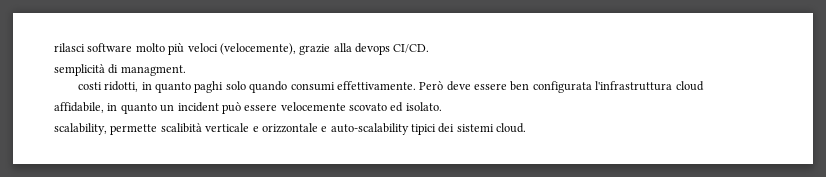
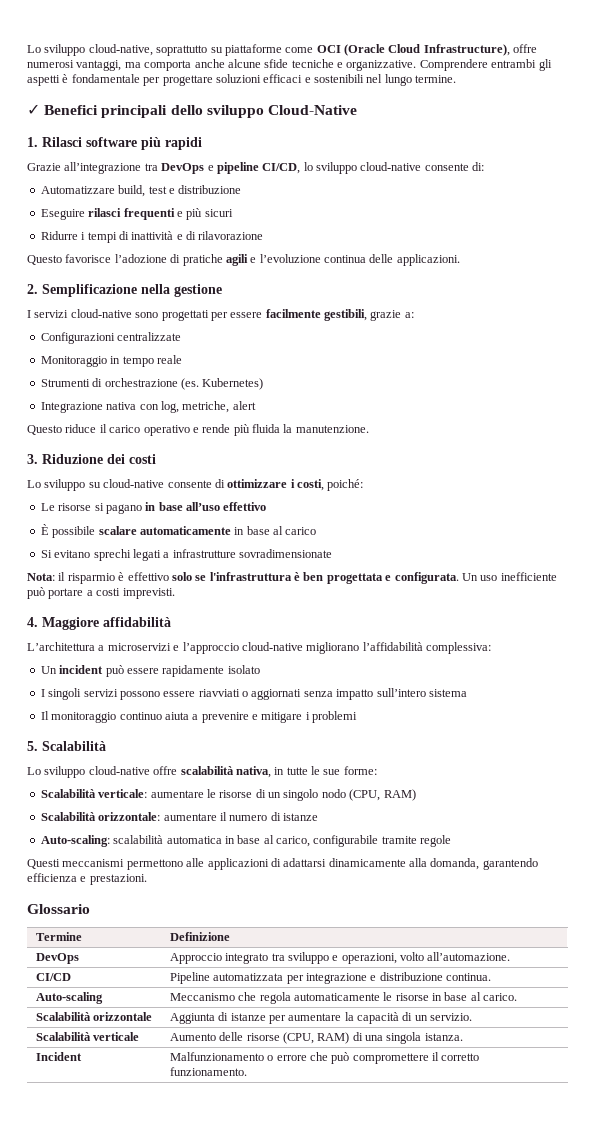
- rilasci software molto più veloci (velocemente), grazie alla devops CI/CD.
- semplicità di managment.
- costi ridotti, in quanto paghi solo quando consumi effettivamente. Però deve essere ben configurata l'infrastruttura cloud
- affidabile, in quanto un incident può essere velocemente scovato ed isolato.
- scalability, permette scalibità verticale e orizzontale e auto-scalability tipici dei sistemi cloud.
+ Lo sviluppo cloud-native, soprattutto su piattaforme come OCI (Oracle Cloud Infrastructure), offre numerosi vantaggi, ma comporta anche alcune sfide tecniche e organizzative. Comprendere entrambi gli aspetti è fondamentale per progettare soluzioni efficaci e sostenibili nel lungo termine.
+ ✓ Benefici principali dello sviluppo Cloud-Native
+ 1. Rilasci software più rapidi
+ Grazie all’integrazione tra DevOps e pipeline CI/CD, lo sviluppo cloud-native consente di:
+ Automatizzare build, test e distribuzione
+ Eseguire rilasci frequenti e più sicuri
+ Ridurre i tempi di inattività e di rilavorazione
+ Questo favorisce l’adozione di pratiche agili e l’evoluzione continua delle applicazioni.
+ 2. Semplificazione nella gestione
+ I servizi cloud-native sono progettati per essere facilmente gestibili, grazie a:
+ Configurazioni centralizzate
+ Monitoraggio in tempo reale
+ Strumenti di orchestrazione (es. Kubernetes)
+ Integrazione nativa con log, metriche, alert
+ Questo riduce il carico operativo e rende più fluida la manutenzione.
+ 3. Riduzione dei costi
+ Lo sviluppo su cloud-native consente di ottimizzare i costi, poiché:
+ Le risorse si pagano in base all’uso effettivo
+ È possibile scalare automaticamente in base al carico
+ Si evitano sprechi legati a infrastrutture sovradimensionate
+ Nota: il risparmio è effettivo solo se l'infrastruttura è ben progettata e configurata. Un uso inefficiente può portare a costi imprevisti.
+ 4. Maggiore affidabilità
+ L’architettura a microservizi e l’approccio cloud-native migliorano l’affidabilità complessiva:
+ Un incident può essere rapidamente isolato
+ I singoli servizi possono essere riavviati o aggiornati senza impatto sull’intero sistema
+ Il monitoraggio continuo aiuta a prevenire e mitigare i problemi
+ 5. Scalabilità
+ Lo sviluppo cloud-native offre scalabilità nativa, in tutte le sue forme:
+ Scalabilità verticale: aumentare le risorse di un singolo nodo (CPU, RAM)
+ Scalabilità orizzontale: aumentare il numero di istanze
+ Auto-scaling: scalabilità automatica in base al carico, configurabile tramite regole
+ Questi meccanismi permettono alle applicazioni di adattarsi dinamicamente alla domanda, garantendo efficienza e prestazioni.
+ Glossario
+ Termine | Definizione
+ DevOps | Approccio integrato tra sviluppo e operazioni, volto all’automazione.
+ CI/CD | Pipeline automatizzata per integrazione e distribuzione continua.
+ Auto-scaling | Meccanismo che regola automaticamente le risorse in base al carico.
+ Scalabilità orizzontale | Aggiunta di istanze per aumentare la capacità di un servizio.
+ Scalabilità verticale | Aumento delle risorse (CPU, RAM) di una singola istanza.
+ Incident | Malfunzionamento o errore che può compromettere il corretto funzionamento.

